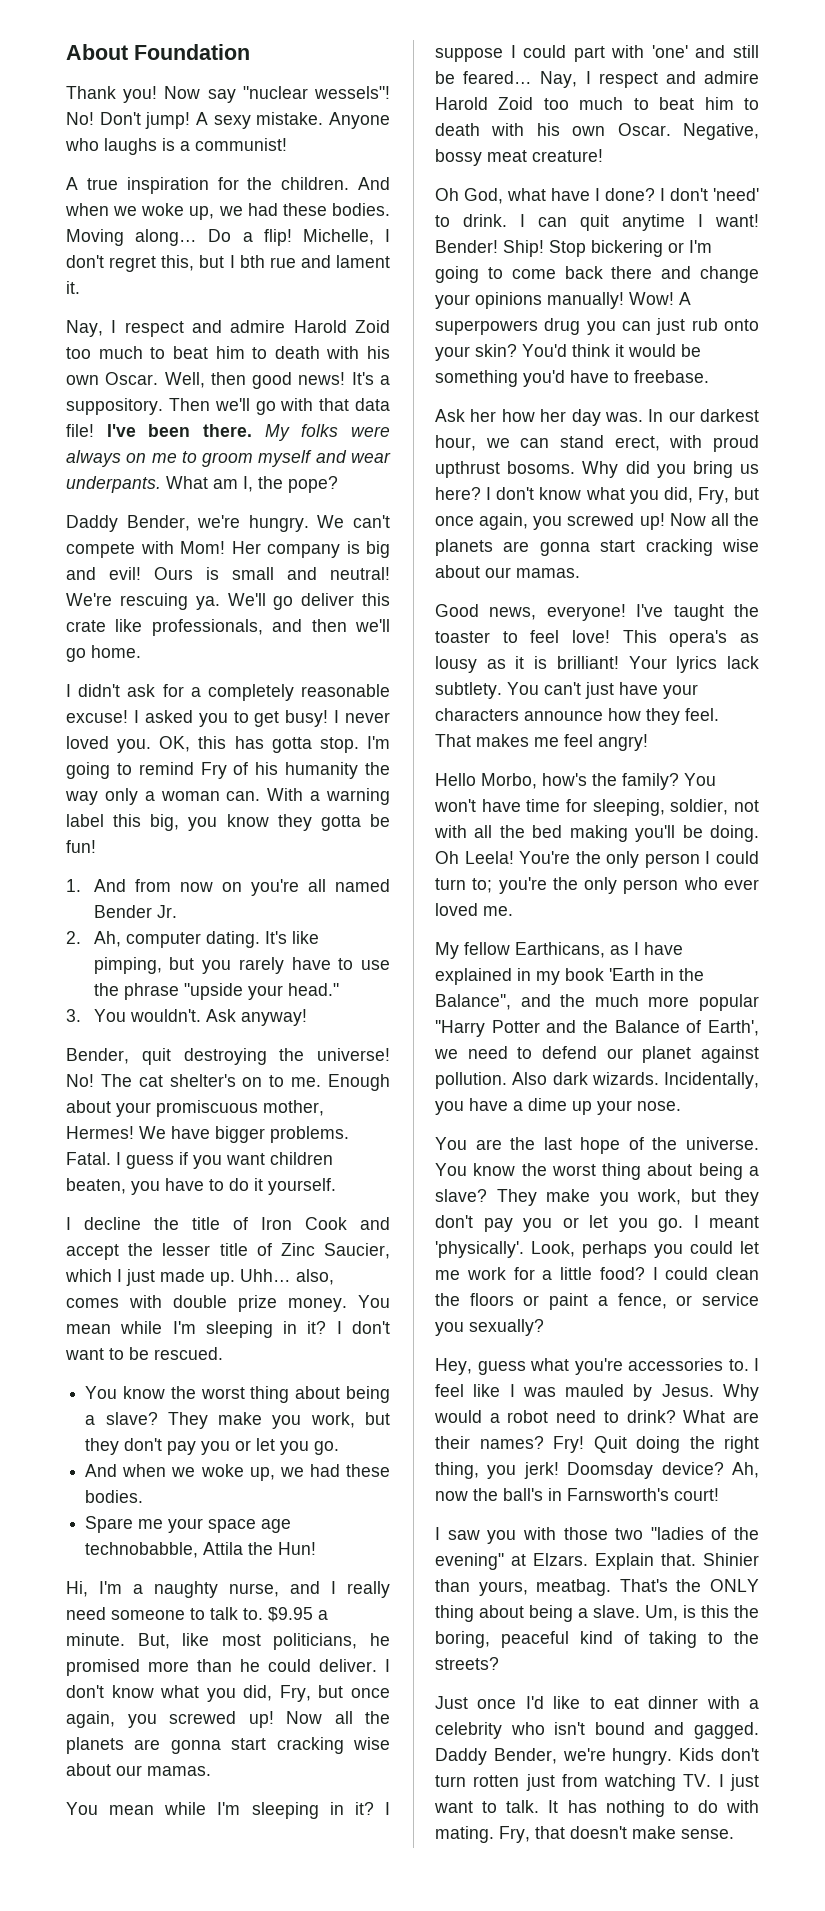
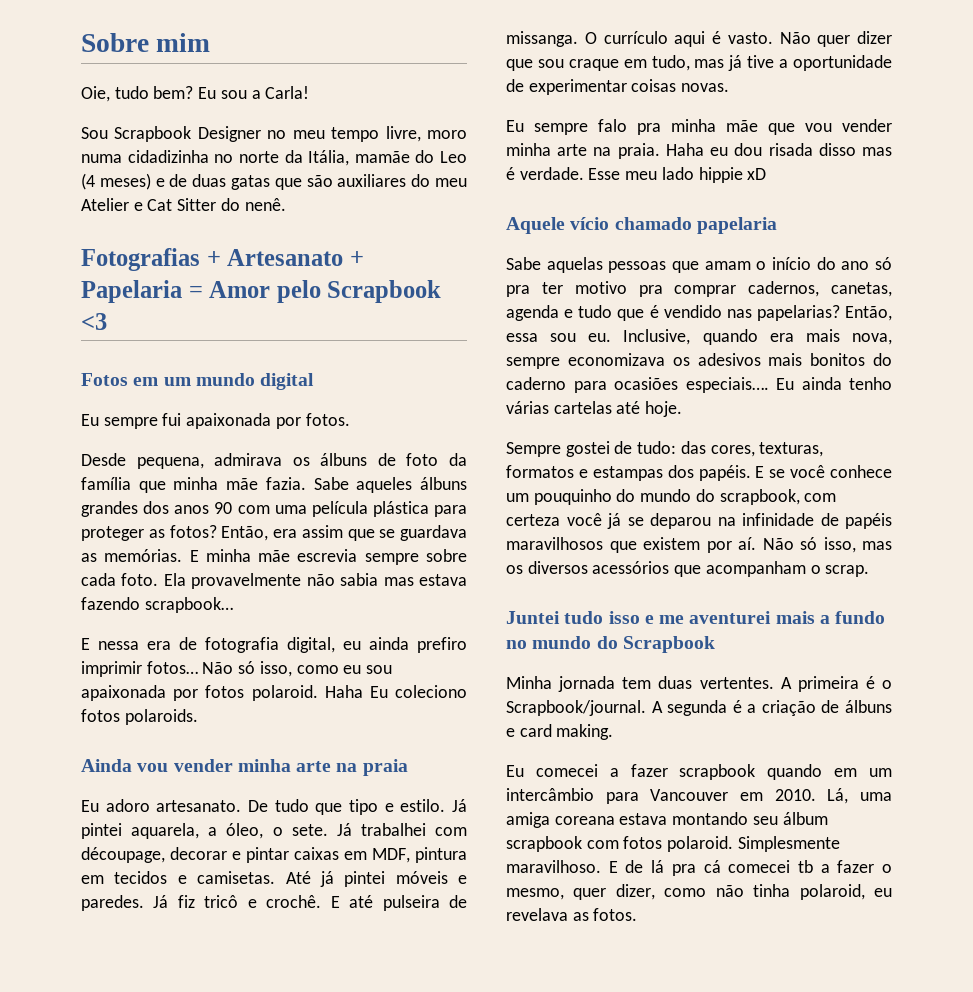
- About Foundation
- Thank you! Now say "nuclear wessels"! No! Don't jump! A sexy mistake. Anyone who laughs is a communist!
- A true inspiration for the children. And when we woke up, we had these bodies. Moving along… Do a flip! Michelle, I don't regret this, but I bth rue and lament it.
- Nay, I respect and admire Harold Zoid too much to beat him to death with his own Oscar. Well, then good news! It's a suppository. Then we'll go with that data file! I've been there. My folks were always on me to groom myself and wear underpants. What am I, the pope?
- Daddy Bender, we're hungry. We can't compete with Mom! Her company is big and evil! Ours is small and neutral! We're rescuing ya. We'll go deliver this crate like professionals, and then we'll go home.
- I didn't ask for a completely reasonable excuse! I asked you to get busy! I never loved you. OK, this has gotta stop. I'm going to remind Fry of his humanity the way only a woman can. With a warning label this big, you know they gotta be fun!
- 1. And from now on you're all named Bender Jr.
- 2. Ah, computer dating. It's like pimping, but you rarely have to use the phrase "upside your head."
- 3. You wouldn't. Ask anyway!
- Bender, quit destroying the universe! No! The cat shelter's on to me. Enough about your promiscuous mother, Hermes! We have bigger problems. Fatal. I guess if you want children beaten, you have to do it yourself.
- I decline the title of Iron Cook and accept the lesser title of Zinc Saucier, which I just made up. Uhh… also, comes with double prize money. You mean while I'm sleeping in it? I don't want to be rescued.
- You know the worst thing about being a slave? They make you work, but they don't pay you or let you go.
- And when we woke up, we had these bodies.
- Spare me your space age technobabble, Attila the Hun!
- Hi, I'm a naughty nurse, and I really need someone to talk to. $9.95 a minute. But, like most politicians, he promised more than he could deliver. I don't know what you did, Fry, but once again, you screwed up! Now all the planets are gonna start cracking wise about our mamas.
- You mean while I'm sleeping in it? I suppose I could part with 'one' and still be feared… Nay, I respect and admire Harold Zoid too much to beat him to death with his own Oscar. Negative, bossy meat creature!
- Oh God, what have I done? I don't 'need' to drink. I can quit anytime I want! Bender! Ship! Stop bickering or I'm going to come back there and change your opinions manually! Wow! A superpowers drug you can just rub onto your skin? You'd think it would be something you'd have to freebase.
- Ask her how her day was. In our darkest hour, we can stand erect, with proud upthrust bosoms. Why did you bring us here? I don't know what you did, Fry, but once again, you screwed up! Now all the planets are gonna start cracking wise about our mamas.
- Good news, everyone! I've taught the toaster to feel love! This opera's as lousy as it is brilliant! Your lyrics lack subtlety. You can't just have your characters announce how they feel. That makes me feel angry!
- Hello Morbo, how's the family? You won't have time for sleeping, soldier, not with all the bed making you'll be doing. Oh Leela! You're the only person I could turn to; you're the only person who ever loved me.
- My fellow Earthicans, as I have explained in my book 'Earth in the Balance'', and the much more popular ''Harry Potter and the Balance of Earth', we need to defend our planet against pollution. Also dark wizards. Incidentally, you have a dime up your nose.
- You are the last hope of the universe. You know the worst thing about being a slave? They make you work, but they don't pay you or let you go. I meant 'physically'. Look, perhaps you could let me work for a little food? I could clean the floors or paint a fence, or service you sexually?
- Hey, guess what you're accessories to. I feel like I was mauled by Jesus. Why would a robot need to drink? What are their names? Fry! Quit doing the right thing, you jerk! Doomsday device? Ah, now the ball's in Farnsworth's court!
- I saw you with those two "ladies of the evening" at Elzars. Explain that. Shinier than yours, meatbag. That's the ONLY thing about being a slave. Um, is this the boring, peaceful kind of taking to the streets?
- Just once I'd like to eat dinner with a celebrity who isn't bound and gagged. Daddy Bender, we're hungry. Kids don't turn rotten just from watching TV. I just want to talk. It has nothing to do with mating. Fry, that doesn't make sense.
+ Sobre mim
+ Oie, tudo bem? Eu sou a Carla!
+ Sou Scrapbook Designer no meu tempo livre, moro numa cidadizinha no norte da Itália, mamãe do Leo (4 meses) e de duas gatas que são auxiliares do meu Atelier e Cat Sitter do nenê.
+ Fotografias + Artesanato + Papelaria = Amor pelo Scrapbook <3
+ Fotos em um mundo digital
+ Eu sempre fui apaixonada por fotos.
+ Desde pequena, admirava os álbuns de foto da família que minha mãe fazia. Sabe aqueles álbuns grandes dos anos 90 com uma película plástica para proteger as fotos? Então, era assim que se guardava as memórias. E minha mãe escrevia sempre sobre cada foto. Ela provavelmente não sabia mas estava fazendo scrapbook…
+ E nessa era de fotografia digital, eu ainda prefiro imprimir fotos… Não só isso, como eu sou apaixonada por fotos polaroid. Haha Eu coleciono fotos polaroids.
+ Ainda vou vender minha arte na praia
+ Eu adoro artesanato. De tudo que tipo e estilo. Já pintei aquarela, a óleo, o sete. Já trabalhei com découpage, decorar e pintar caixas em MDF, pintura em tecidos e camisetas. Até já pintei móveis e paredes. Já fiz tricô e crochê. E até pulseira de missanga. O currículo aqui é vasto. Não quer dizer que sou craque em tudo, mas já tive a oportunidade de experimentar coisas novas.
+ Eu sempre falo pra minha mãe que vou vender minha arte na praia. Haha eu dou risada disso mas é verdade. Esse meu lado hippie xD
+ Aquele vício chamado papelaria
+ Sabe aquelas pessoas que amam o início do ano só pra ter motivo pra comprar cadernos, canetas, agenda e tudo que é vendido nas papelarias? Então, essa sou eu. Inclusive, quando era mais nova, sempre economizava os adesivos mais bonitos do caderno para ocasiões especiais…. Eu ainda tenho várias cartelas até hoje.
+ Sempre gostei de tudo: das cores, texturas, formatos e estampas dos papéis. E se você conhece um pouquinho do mundo do scrapbook, com certeza você já se deparou na infinidade de papéis maravilhosos que existem por aí. Não só isso, mas os diversos acessórios que acompanham o scrap.
+ Juntei tudo isso e me aventurei mais a fundo no mundo do Scrapbook
+ Minha jornada tem duas vertentes. A primeira é o Scrapbook/journal. A segunda é a criação de álbuns e card making.
+ Eu comecei a fazer scrapbook quando em um intercâmbio para Vancouver em 2010. Lá, uma amiga coreana estava montando seu álbum scrapbook com fotos polaroid. Simplesmente maravilhoso. E de lá pra cá comecei tb a fazer o mesmo, quer dizer, como não tinha polaroid, eu revelava as fotos.

